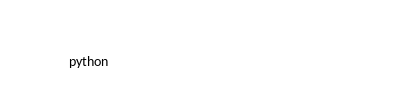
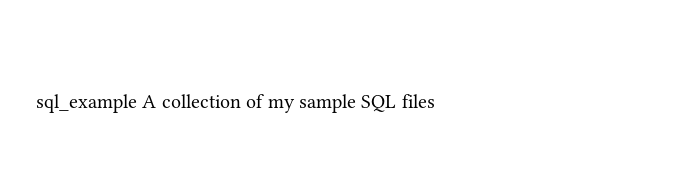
- python
+ sql_example A collection of my sample SQL files

